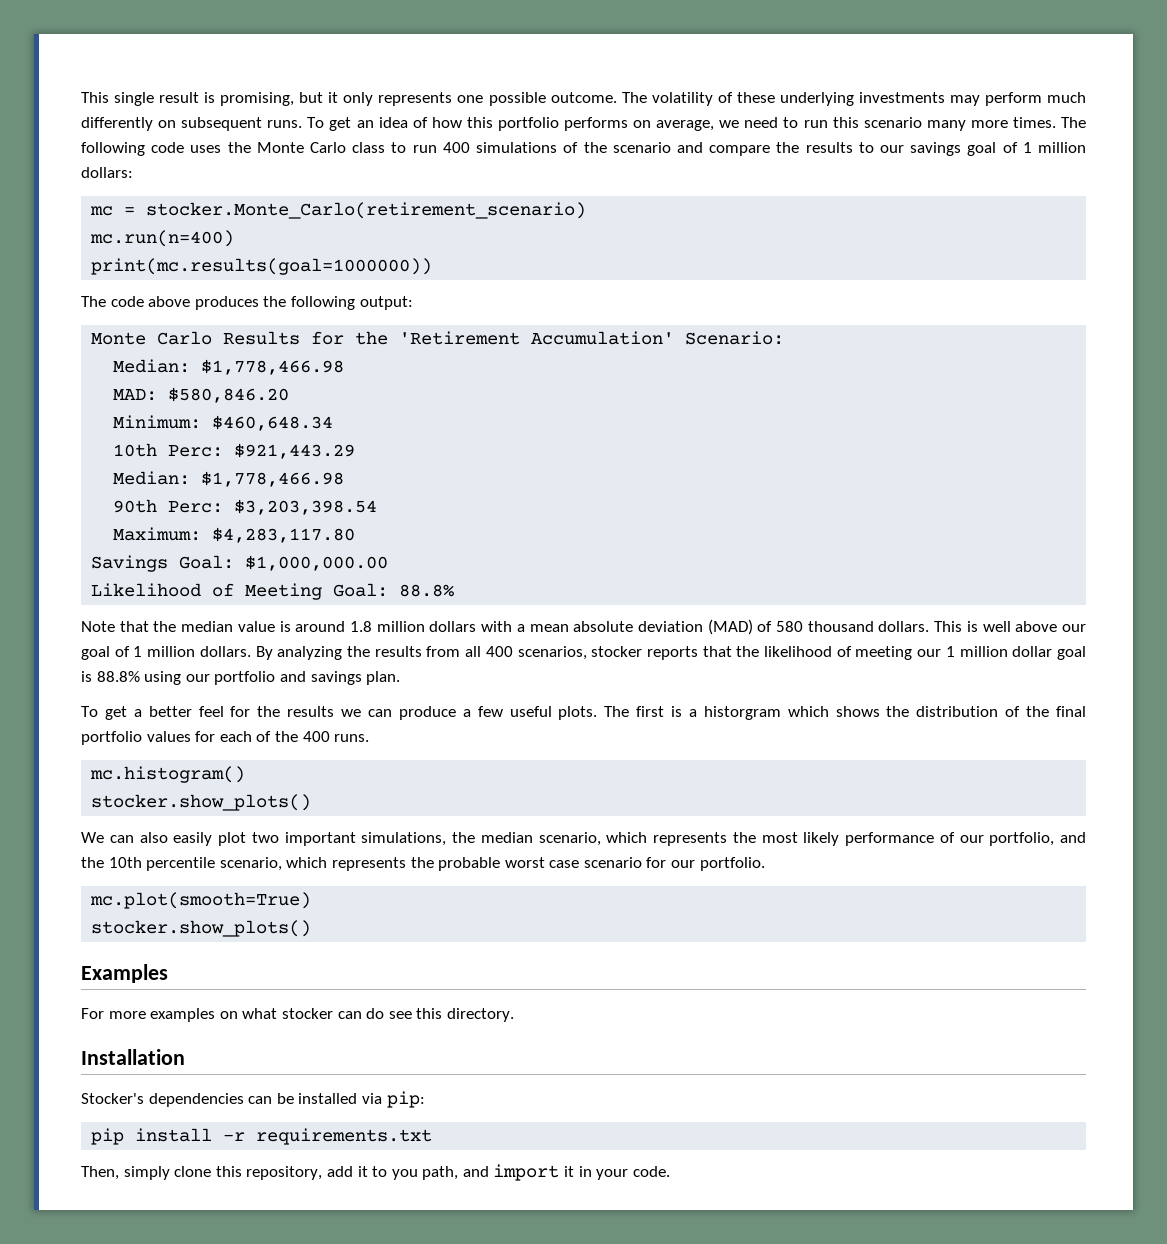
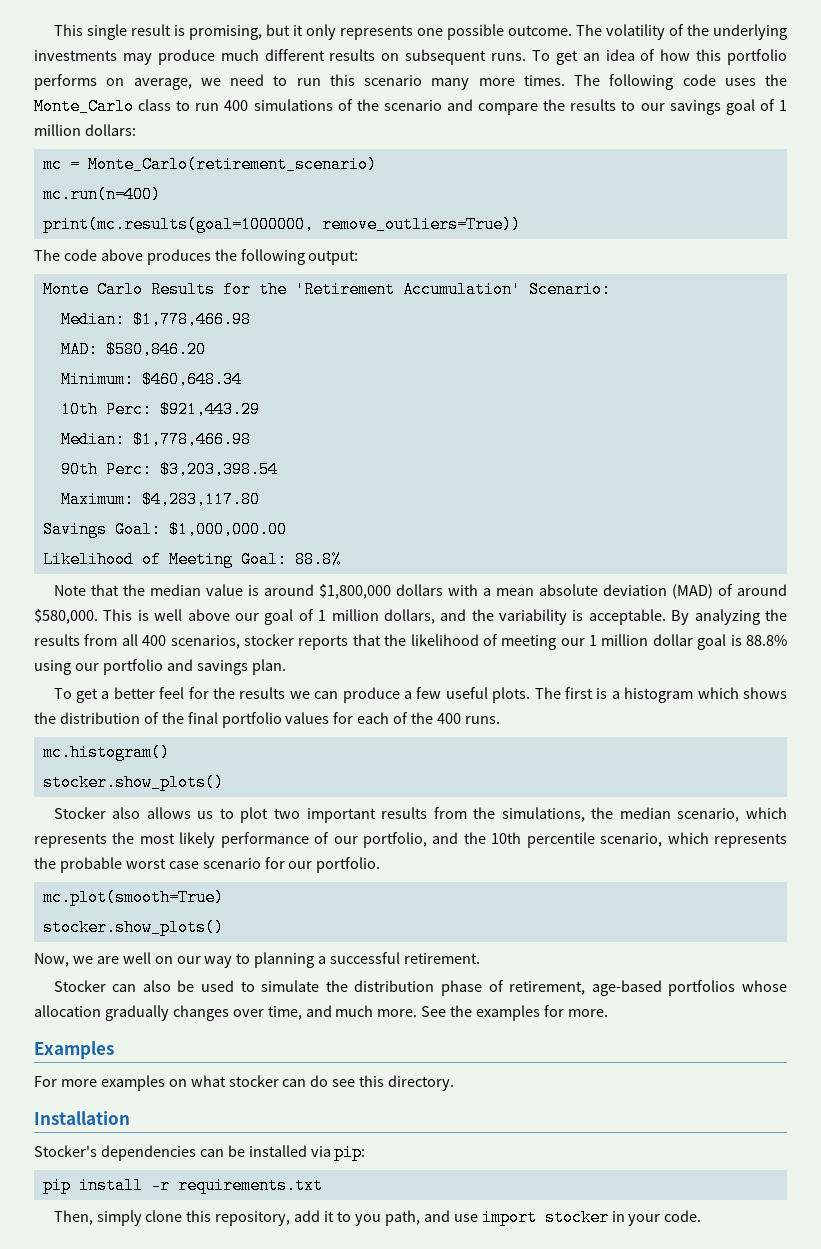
- The volatility of these underlying investments may perform much differently on subsequent runs.
+ The volatility of the underlying investments may produce much different results on subsequent runs.
- The following code uses the Monte Carlo class to run 400 simulations of the scenario and compare the results to our savings goal of 1 million dollars:
+ The following code uses the Monte_Carlo class to run 400 simulations of the scenario and compare the results to our savings goal of 1 million dollars:
- mc = stocker.Monte_Carlo(retirement_scenario)
+ mc = Monte_Carlo(retirement_scenario)
- print(mc.results(goal=1000000))
+ print(mc.results(goal=1000000, remove_outliers=True))
- Note that the median value is around 1.8 million dollars with a mean absolute deviation (MAD) of 580 thousand dollars.
+ Note that the median value is around $1,800,000 dollars with a mean absolute deviation (MAD) of around $580,000.
- This is well above our goal of 1 million dollars.
+ This is well above our goal of 1 million dollars, and the variability is acceptable.
- The first is a historgram which shows the distribution of the final portfolio values for each of the 400 runs.
+ The first is a histogram which shows the distribution of the final portfolio values for each of the 400 runs.
- We can also easily plot two important simulations, the median scenario, which represents the most likely performance of our portfolio, and the 10th percentile scenario, which represents the probable worst case scenario for our portfolio.
+ Stocker also allows us to plot two important results from the simulations, the median scenario, which represents the most likely performance of our portfolio, and the 10th percentile scenario, which represents the probable worst case scenario for our portfolio.
+ Now, we are well on our way to planning a successful retirement.
+ Stocker can also be used to simulate the distribution phase of retirement, age-based portfolios whose allocation gradually changes over time, and much more. See the examples for more.
- Then, simply clone this repository, add it to you path, and import it in your code.
+ Then, simply clone this repository, add it to you path, and use import stocker in your code.

